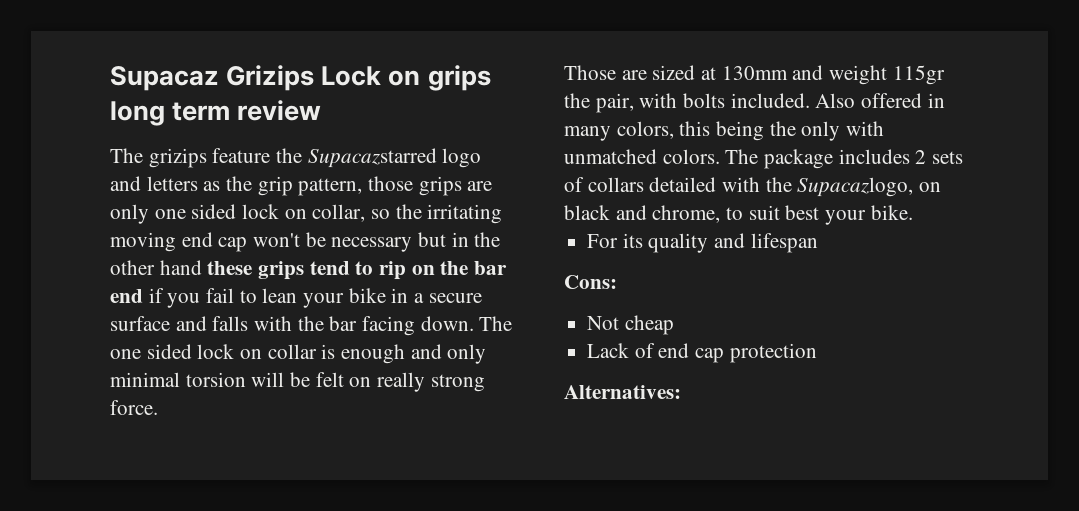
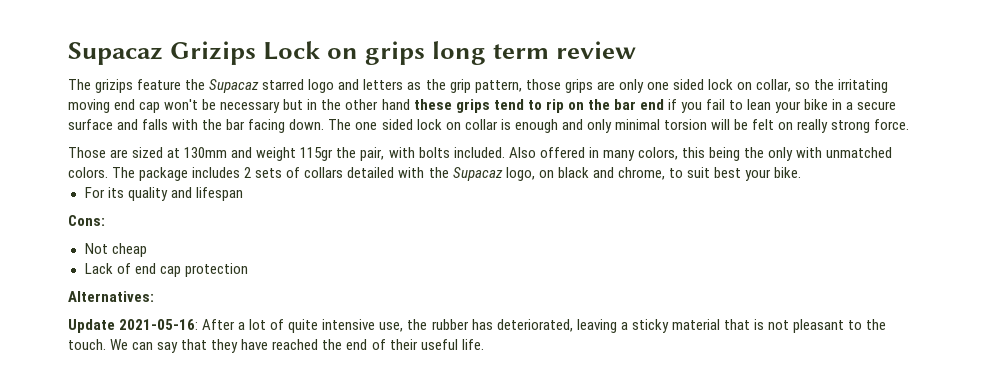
- The grizips feature the Supacazstarred logo and letters as the grip pattern, those grips are only one sided lock on collar, so the irritating moving end cap won't be necessary but in the other hand these grips tend to rip on the bar end if you fail to lean your bike in a secure surface and falls with the bar facing down.
+ The grizips feature the Supacaz starred logo and letters as the grip pattern, those grips are only one sided lock on collar, so the irritating moving end cap won't be necessary but in the other hand these grips tend to rip on the bar end if you fail to lean your bike in a secure surface and falls with the bar facing down.
- The package includes 2 sets of collars detailed with the Supacazlogo, on black and chrome, to suit best your bike.
+ The package includes 2 sets of collars detailed with the Supacaz logo, on black and chrome, to suit best your bike.
+ Update 2021-05-16: After a lot of quite intensive use, the rubber has deteriorated, leaving a sticky material that is not pleasant to the touch. We can say that they have reached the end of their useful life.

